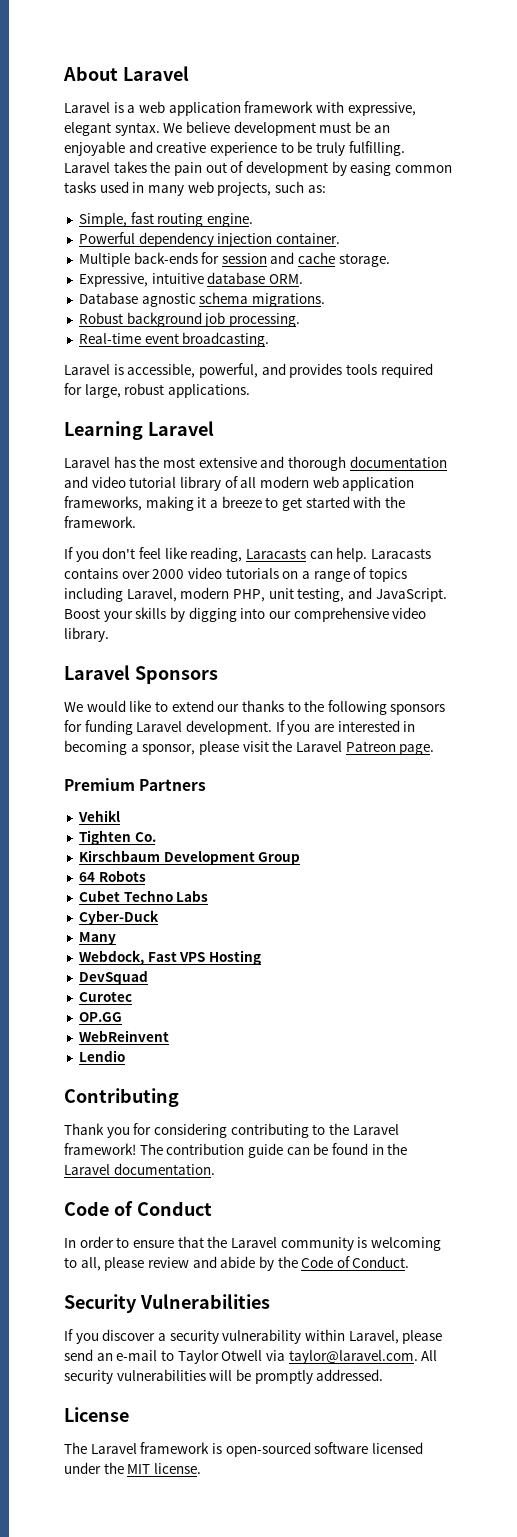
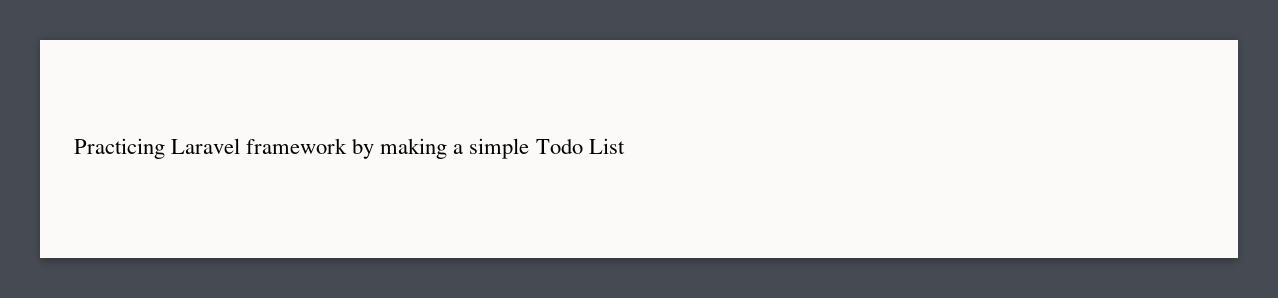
- About Laravel
- Laravel is a web application framework with expressive, elegant syntax. We believe development must be an enjoyable and creative experience to be truly fulfilling. Laravel takes the pain out of development by easing common tasks used in many web projects, such as:
- Simple, fast routing engine.
- Powerful dependency injection container.
- Multiple back-ends for session and cache storage.
- Expressive, intuitive database ORM.
- Database agnostic schema migrations.
- Robust background job processing.
- Real-time event broadcasting.
- Laravel is accessible, powerful, and provides tools required for large, robust applications.
- Learning Laravel
- Laravel has the most extensive and thorough documentation and video tutorial library of all modern web application frameworks, making it a breeze to get started with the framework.
- If you don't feel like reading, Laracasts can help. Laracasts contains over 2000 video tutorials on a range of topics including Laravel, modern PHP, unit testing, and JavaScript. Boost your skills by digging into our comprehensive video library.
- Laravel Sponsors
- We would like to extend our thanks to the following sponsors for funding Laravel development. If you are interested in becoming a sponsor, please visit the Laravel Patreon page.
- Premium Partners
- Vehikl
- Tighten Co.
- Kirschbaum Development Group
- 64 Robots
- Cubet Techno Labs
- Cyber-Duck
- Many
- Webdock, Fast VPS Hosting
- DevSquad
- Curotec
- OP.GG
- WebReinvent
- Lendio
- Contributing
- Thank you for considering contributing to the Laravel framework! The contribution guide can be found in the Laravel documentation.
- Code of Conduct
- In order to ensure that the Laravel community is welcoming to all, please review and abide by the Code of Conduct.
- Security Vulnerabilities
- If you discover a security vulnerability within Laravel, please send an e-mail to Taylor Otwell via taylor@laravel.com. All security vulnerabilities will be promptly addressed.
- License
- The Laravel framework is open-sourced software licensed under the MIT license.
+ Practicing Laravel framework by making a simple Todo List

